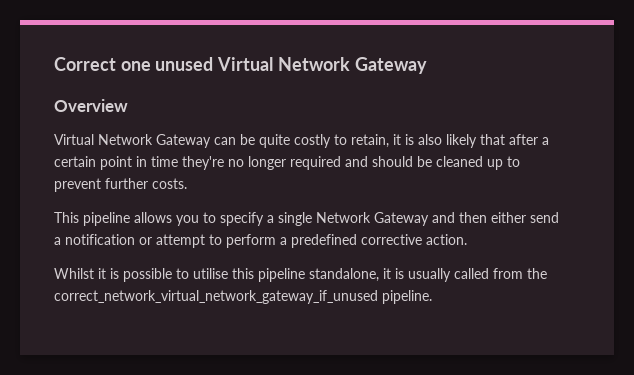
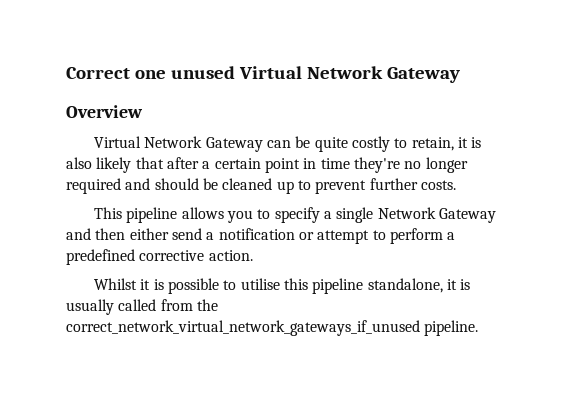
- Whilst it is possible to utilise this pipeline standalone, it is usually called from the correct_network_virtual_network_gateway_if_unused pipeline.
+ Whilst it is possible to utilise this pipeline standalone, it is usually called from the correct_network_virtual_network_gateways_if_unused pipeline.

